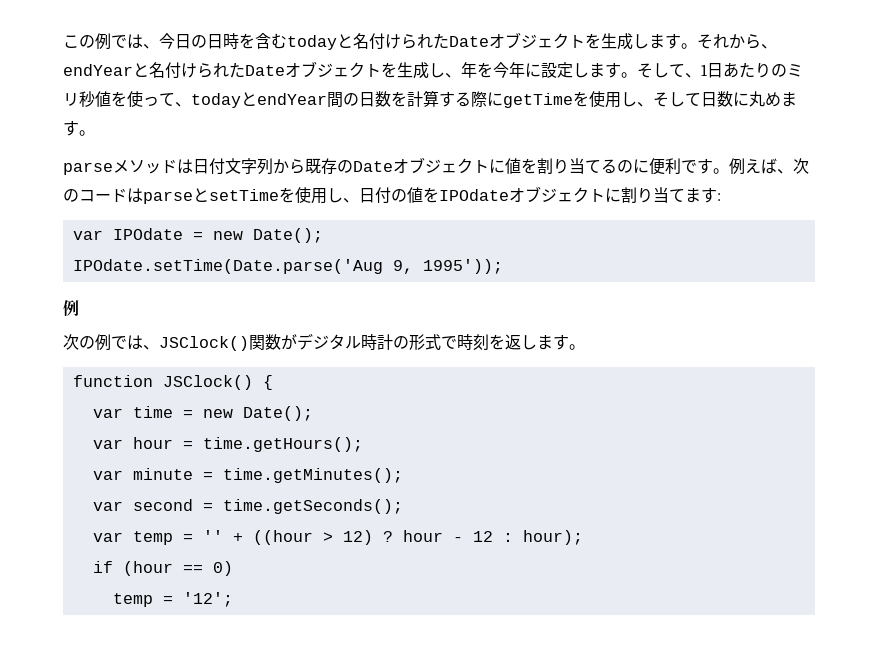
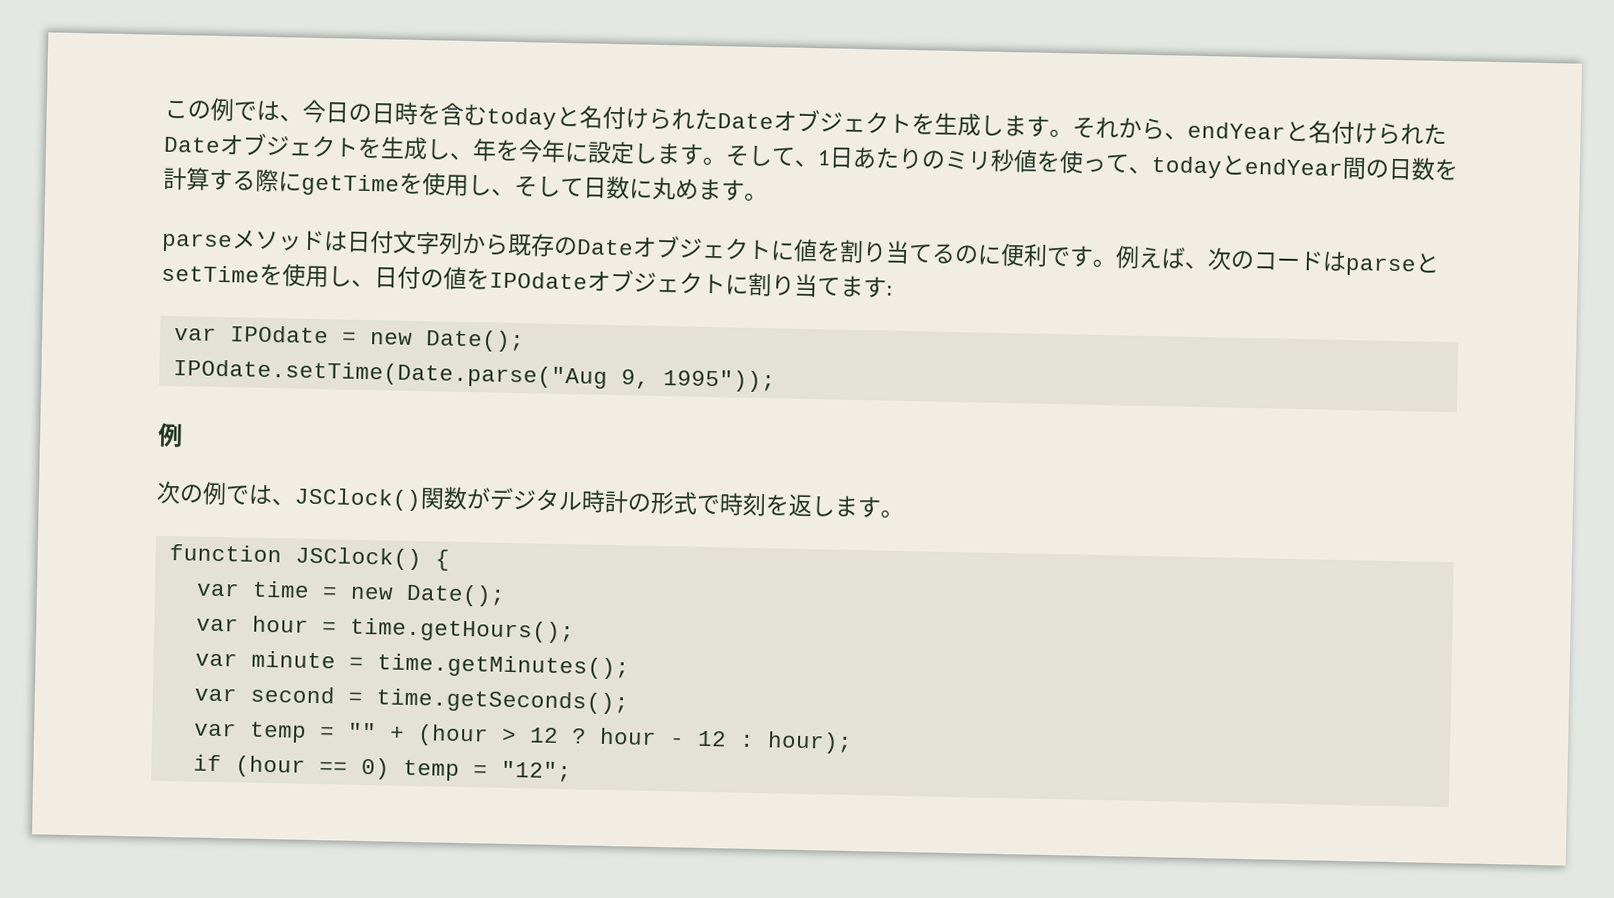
- IPOdate.setTime(Date.parse('Aug 9, 1995'));
+ IPOdate.setTime(Date.parse("Aug 9, 1995"));
- var temp = '' + ((hour > 12) ? hour - 12 : hour);
+ var temp = "" + (hour > 12 ? hour - 12 : hour);
- if (hour == 0)
- temp = '12';
+ if (hour == 0) temp = "12";

